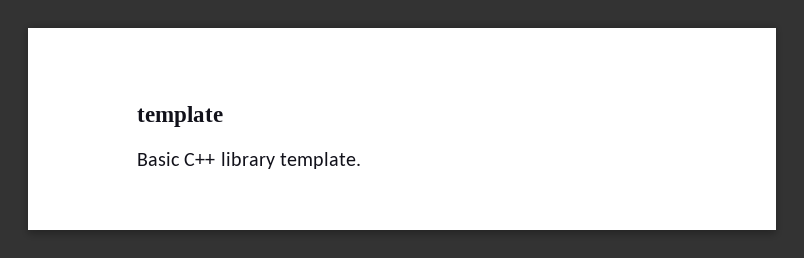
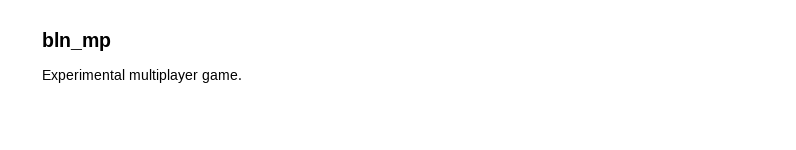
- template
- Basic C++ library template.
+ bln_mp
+ Experimental multiplayer game.

